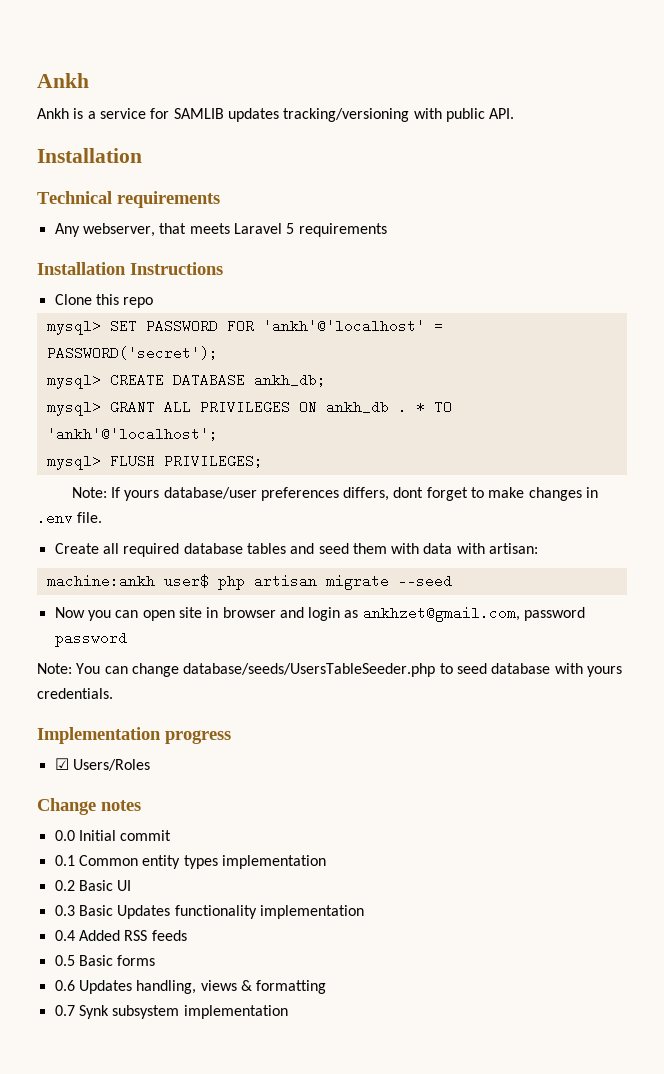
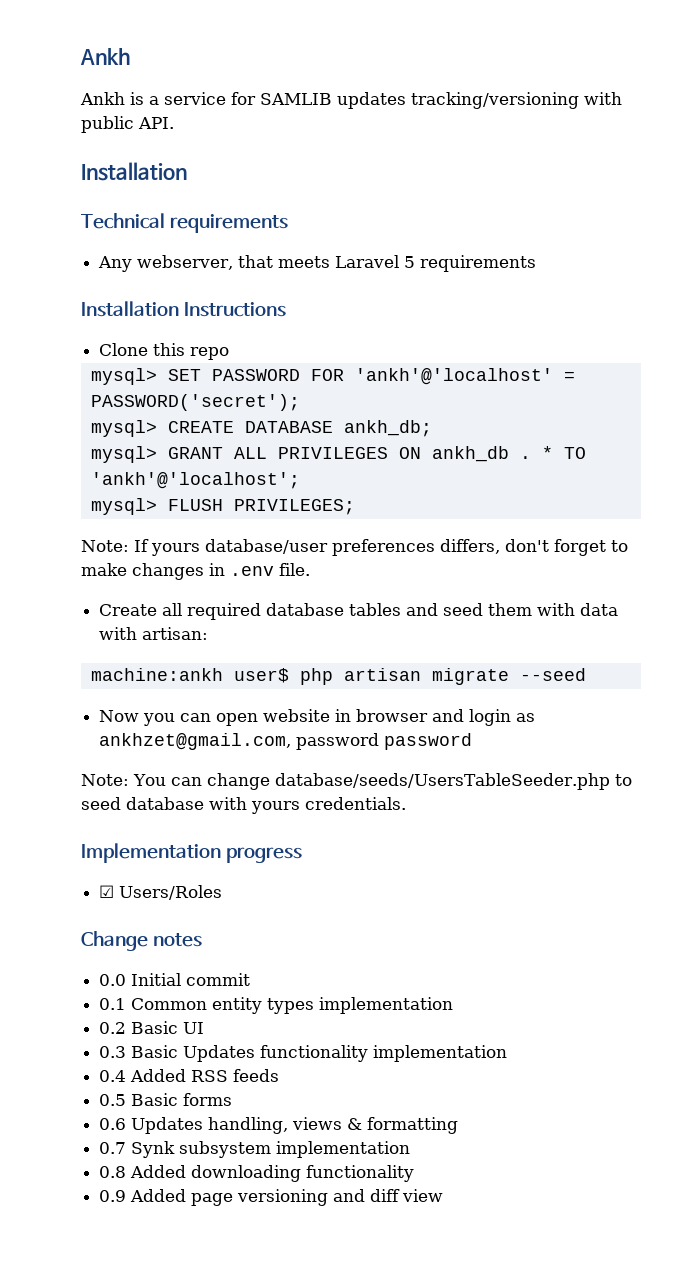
- Note: If yours database/user preferences differs, dont forget to make changes in .env file.
+ Note: If yours database/user preferences differs, don't forget to make changes in .env file.
- Now you can open site in browser and login as ankhzet@gmail.com, password password
+ Now you can open website in browser and login as ankhzet@gmail.com, password password
+ 0.8 Added downloading functionality
+ 0.9 Added page versioning and diff view

